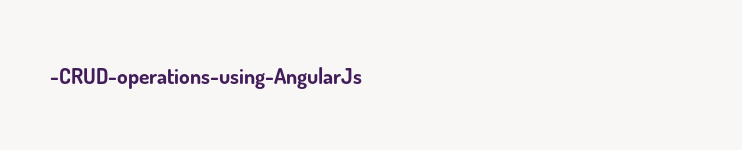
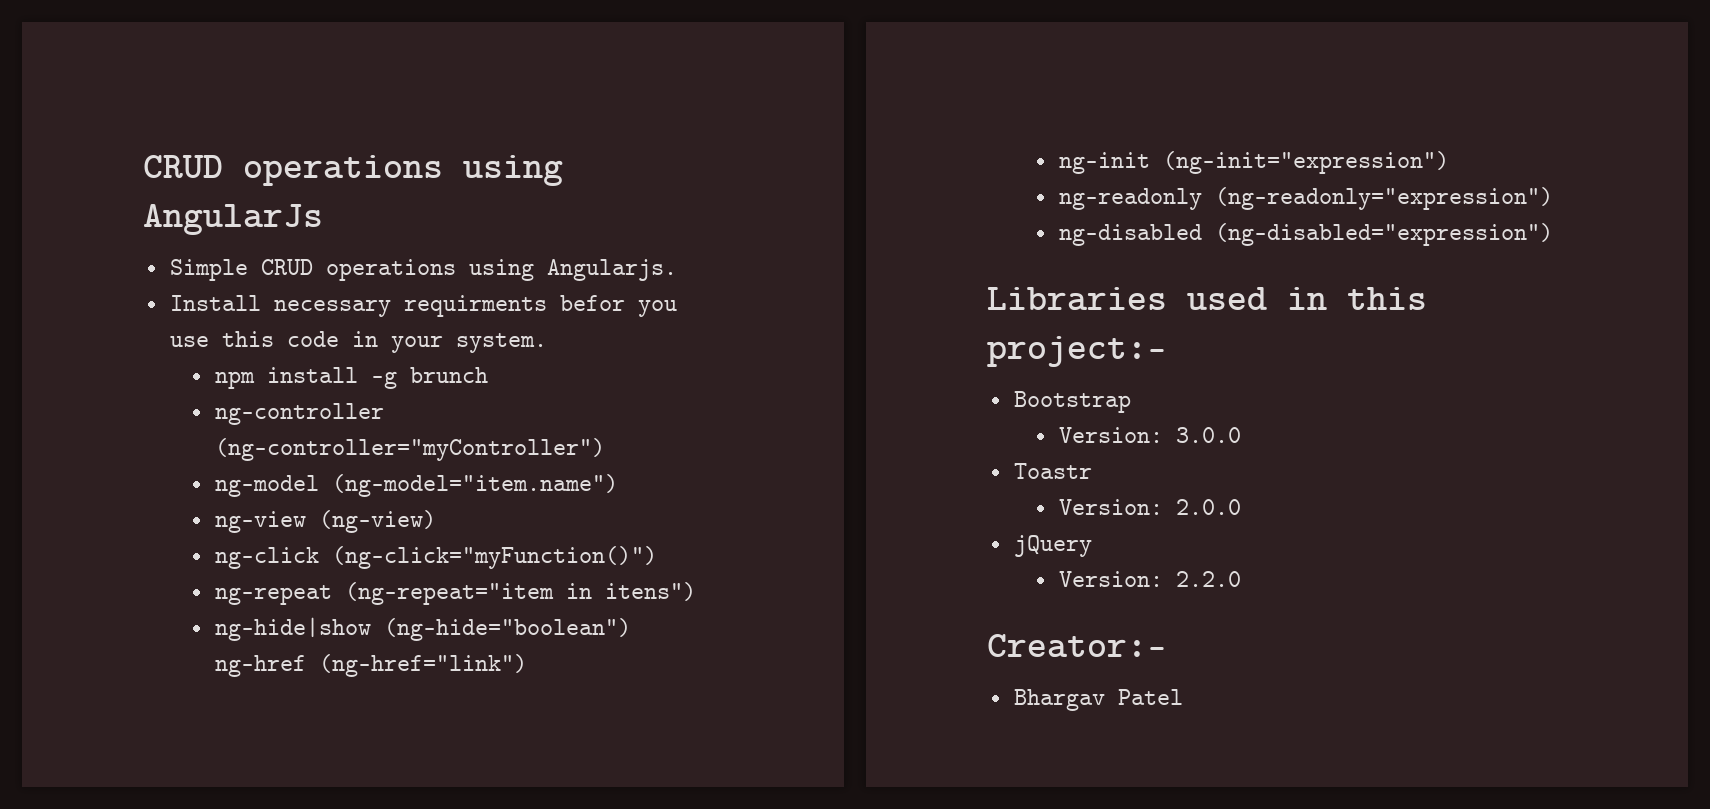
- -CRUD-operations-using-AngularJs
+ CRUD operations using AngularJs
+ Simple CRUD operations using Angularjs.
+ Install necessary requirments befor you use this code in your system.
+ npm install -g brunch
+ ng-controller (ng-controller="myController")
+ ng-model (ng-model="item.name")
+ ng-view (ng-view)
+ ng-click (ng-click="myFunction()")
+ ng-repeat (ng-repeat="item in itens")
+ ng-hide|show (ng-hide="boolean") ng-href (ng-href="link")
+ ng-init (ng-init="expression")
+ ng-readonly (ng-readonly="expression")
+ ng-disabled (ng-disabled="expression")
+ Libraries used in this project:-
+ Bootstrap
+ Version: 3.0.0
+ Toastr
+ Version: 2.0.0
+ jQuery
+ Version: 2.2.0
+ Creator:-
+ Bhargav Patel

